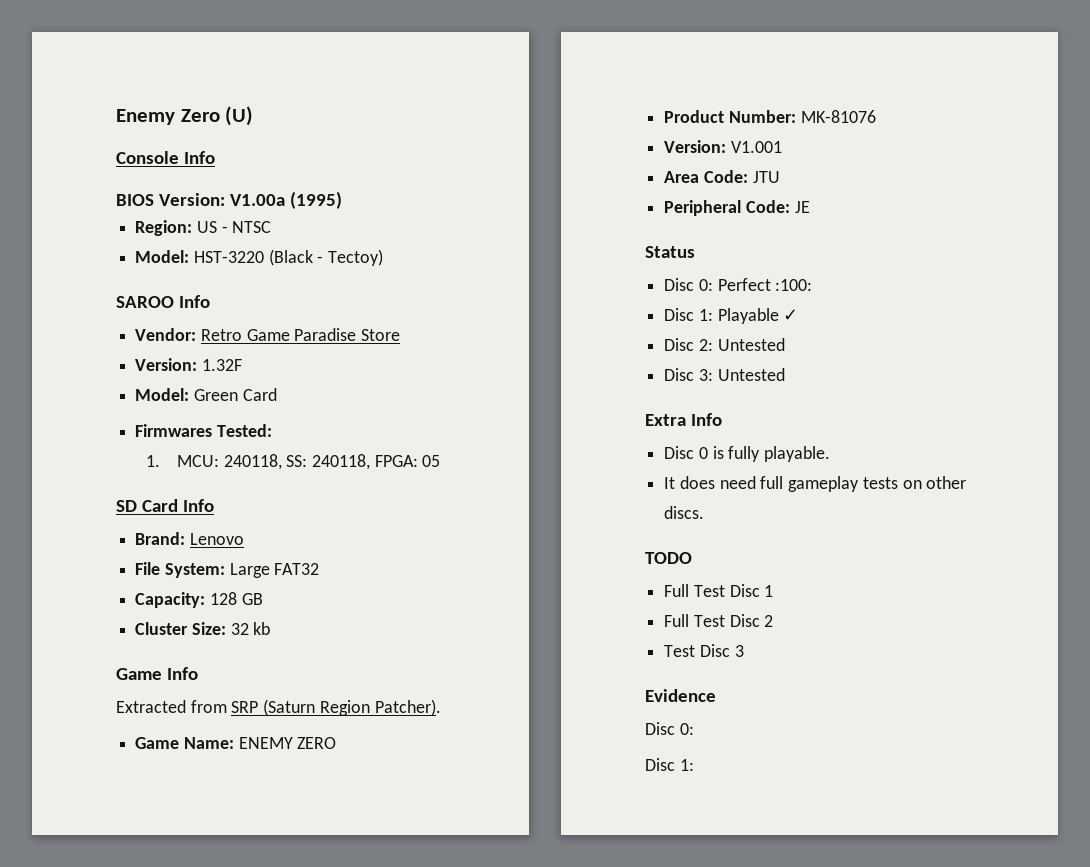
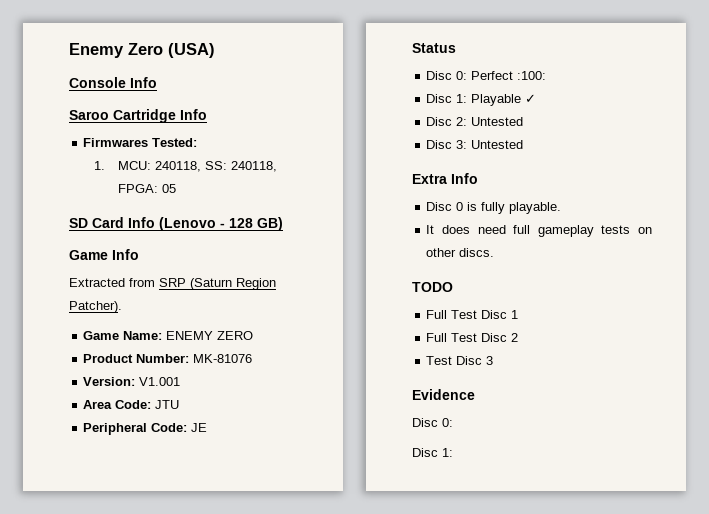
- Enemy Zero (U)
+ Enemy Zero (USA)
- BIOS Version: V1.00a (1995)
- Region: US - NTSC
- Model: HST-3220 (Black - Tectoy)
- SAROO Info
- Vendor: Retro Game Paradise Store
- Version: 1.32F
- Model: Green Card
+ Saroo Cartridge Info
- SD Card Info
- Brand: Lenovo
- File System: Large FAT32
- Capacity: 128 GB
- Cluster Size: 32 kb
+ SD Card Info (Lenovo - 128 GB)

